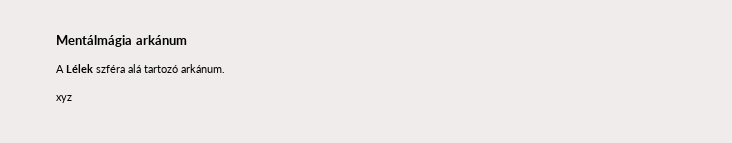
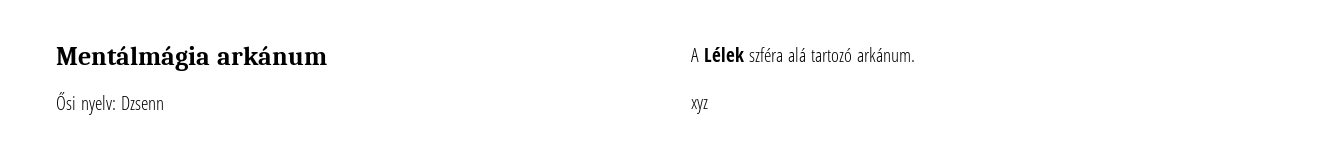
+ Ősi nyelv: Dzsenn

